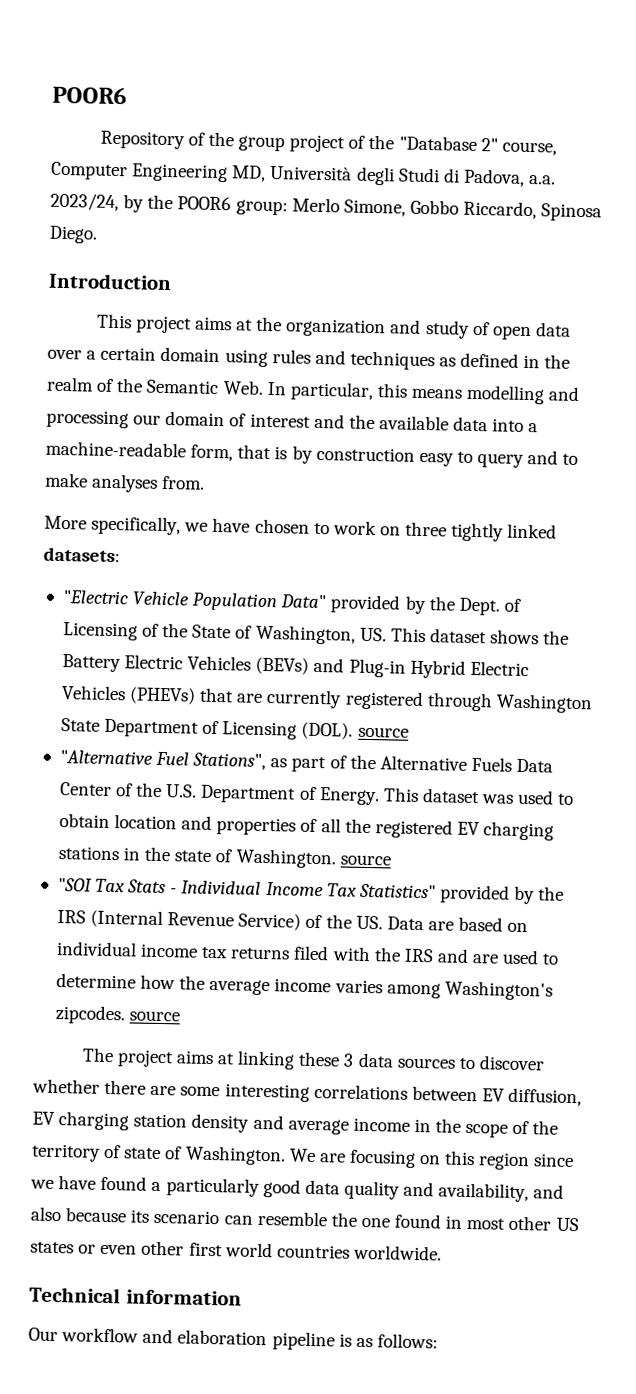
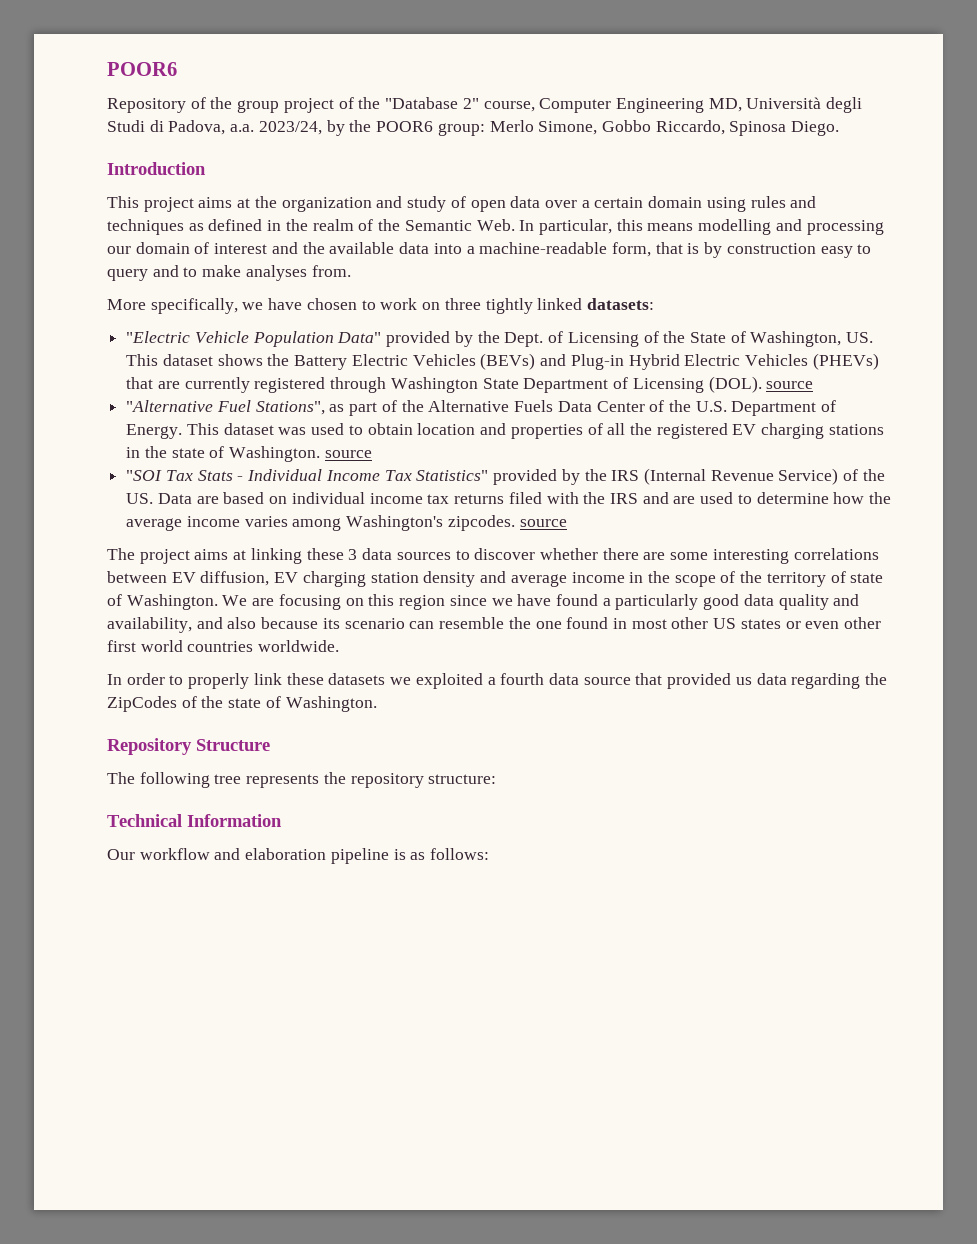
+ In order to properly link these datasets we exploited a fourth data source that provided us data regarding the ZipCodes of the state of Washington.
+ Repository Structure
+ The following tree represents the repository structure:
- Technical information
+ Technical Information

